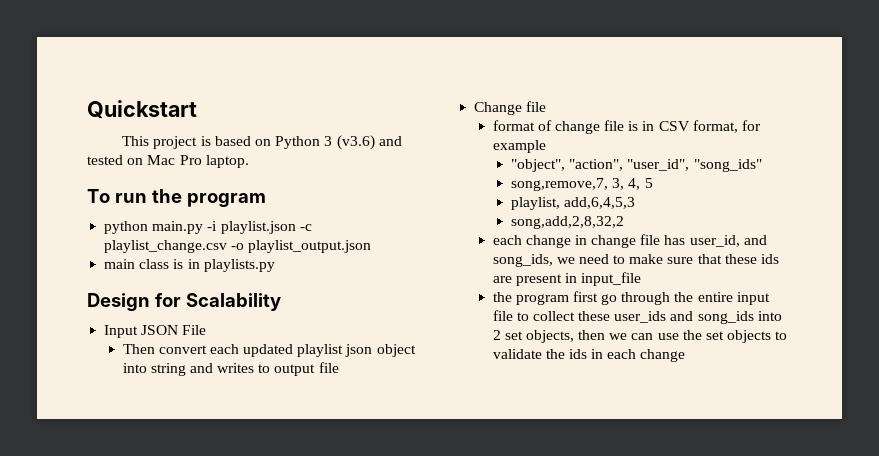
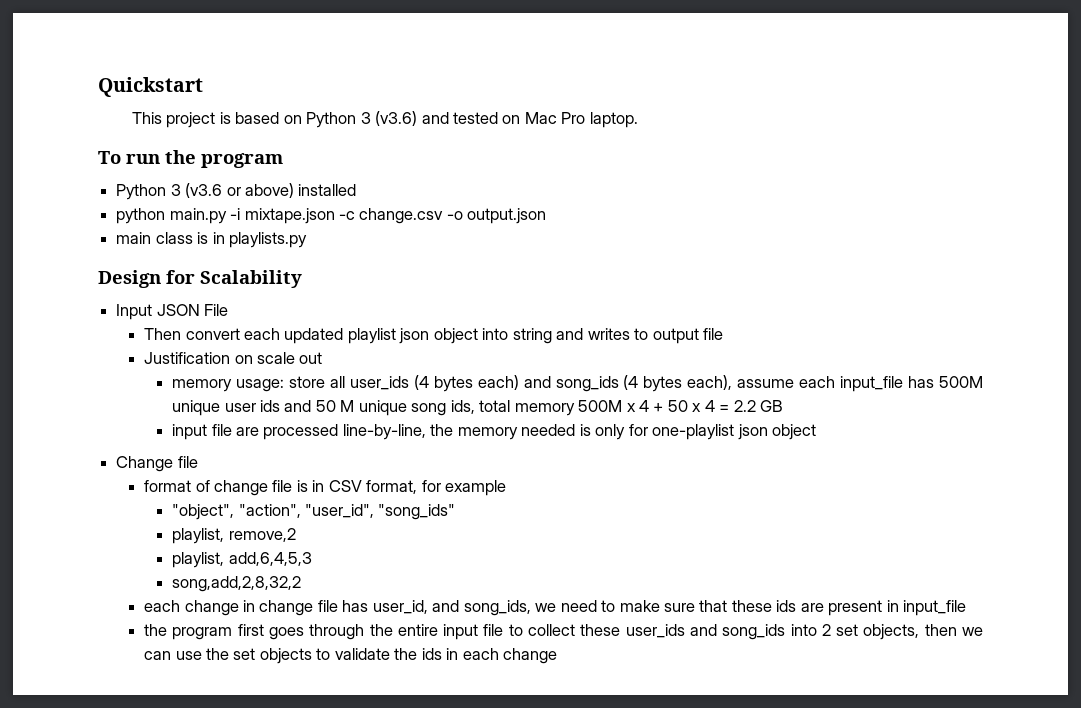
- python main.py -i playlist.json -c playlist_change.csv -o playlist_output.json
+ Python 3 (v3.6 or above) installed
+ python main.py -i mixtape.json -c change.csv -o output.json
+ Justification on scale out
+ memory usage: store all user_ids (4 bytes each) and song_ids (4 bytes each), assume each input_file has 500M unique user ids and 50 M unique song ids, total memory 500M x 4 + 50 x 4 = 2.2 GB
+ input file are processed line-by-line, the memory needed is only for one-playlist json object
- song,remove,7, 3, 4, 5
+ playlist, remove,2
- the program first go through the entire input file to collect these user_ids and song_ids into 2 set objects, then we can use the set objects to validate the ids in each change
+ the program first goes through the entire input file to collect these user_ids and song_ids into 2 set objects, then we can use the set objects to validate the ids in each change

